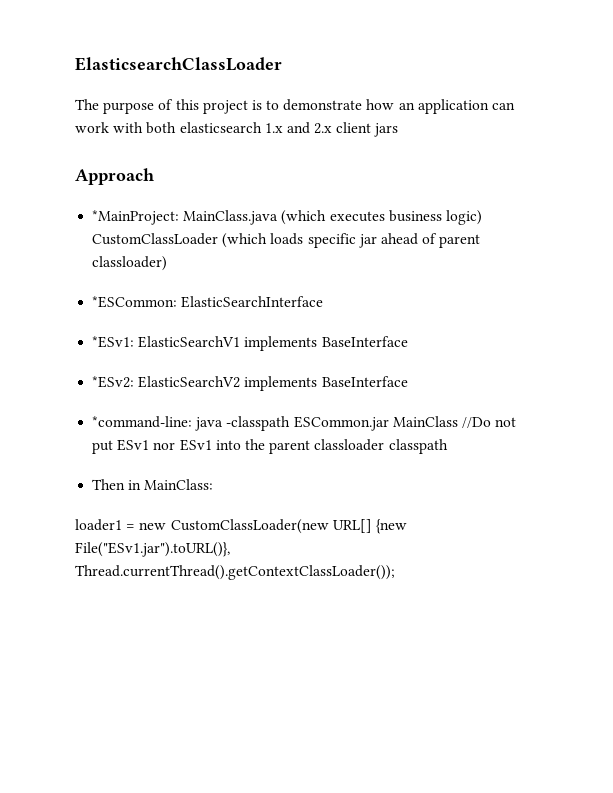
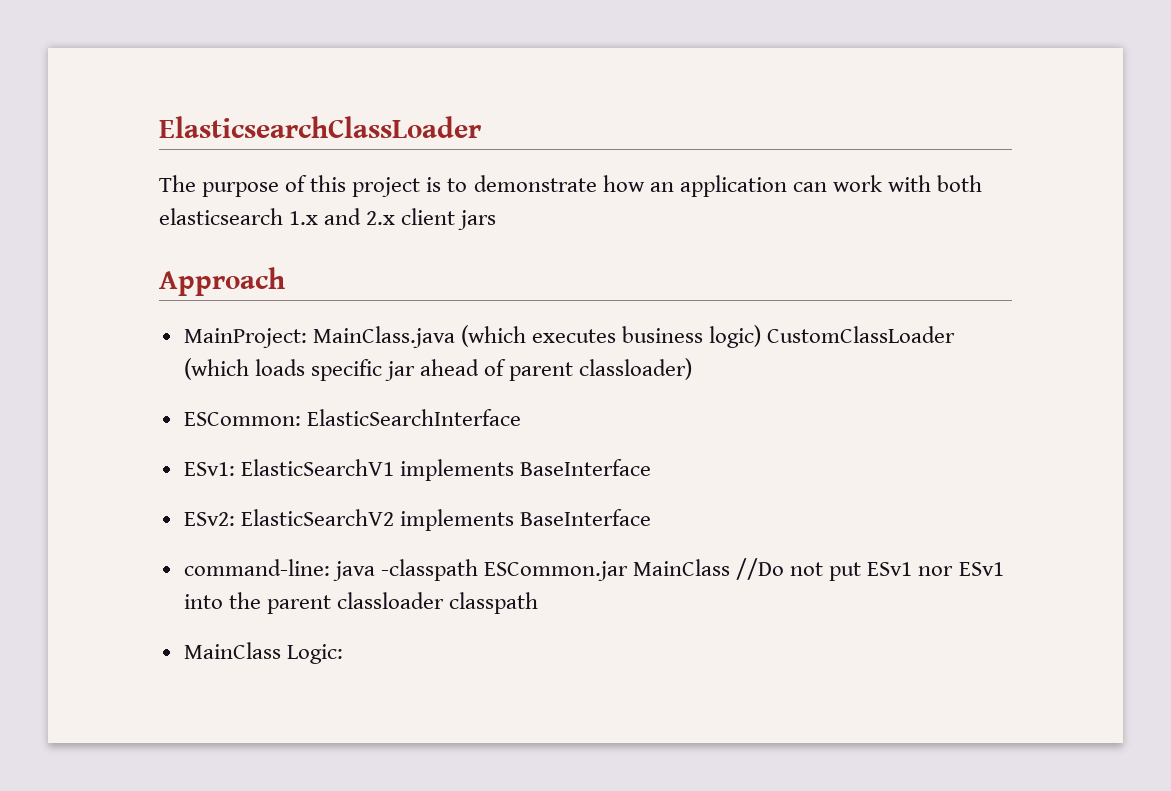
- *MainProject: MainClass.java (which executes business logic) CustomClassLoader (which loads specific jar ahead of parent classloader)
+ MainProject: MainClass.java (which executes business logic) CustomClassLoader (which loads specific jar ahead of parent classloader)
- *ESCommon: ElasticSearchInterface
+ ESCommon: ElasticSearchInterface
- *ESv1: ElasticSearchV1 implements BaseInterface
+ ESv1: ElasticSearchV1 implements BaseInterface
- *ESv2: ElasticSearchV2 implements BaseInterface
+ ESv2: ElasticSearchV2 implements BaseInterface
- *command-line: java -classpath ESCommon.jar MainClass //Do not put ESv1 nor ESv1 into the parent classloader classpath
+ command-line: java -classpath ESCommon.jar MainClass //Do not put ESv1 nor ESv1 into the parent classloader classpath
- Then in MainClass:
- loader1 = new CustomClassLoader(new URL[] {new File("ESv1.jar").toURL()}, Thread.currentThread().getContextClassLoader());
+ MainClass Logic:

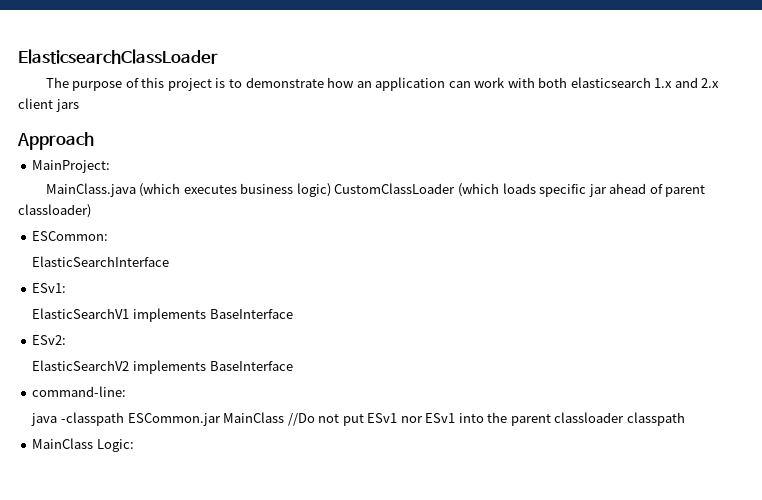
- MainProject: MainClass.java (which executes business logic) CustomClassLoader (which loads specific jar ahead of parent classloader)
+ MainProject:
+ MainClass.java (which executes business logic) CustomClassLoader (which loads specific jar ahead of parent classloader)
- ESCommon: ElasticSearchInterface
+ ESCommon:
+ ElasticSearchInterface
- ESv1: ElasticSearchV1 implements BaseInterface
+ ESv1:
+ ElasticSearchV1 implements BaseInterface
- ESv2: ElasticSearchV2 implements BaseInterface
+ ESv2:
+ ElasticSearchV2 implements BaseInterface
- command-line: java -classpath ESCommon.jar MainClass //Do not put ESv1 nor ESv1 into the parent classloader classpath
+ command-line:
+ java -classpath ESCommon.jar MainClass //Do not put ESv1 nor ESv1 into the parent classloader classpath

